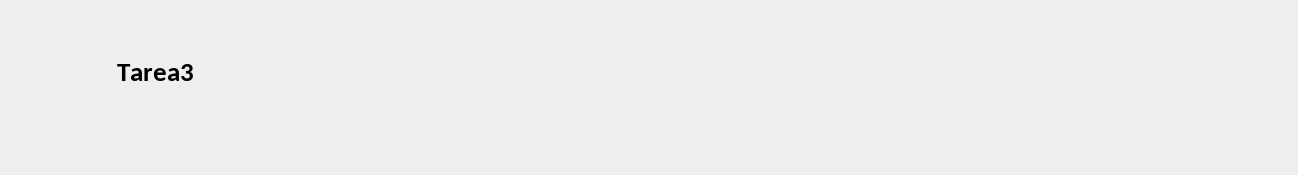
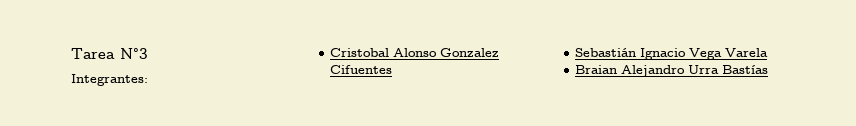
- Tarea3
+ Tarea N°3
+ Integrantes:
+ Cristobal Alonso Gonzalez Cifuentes
+ Sebastián Ignacio Vega Varela
+ Braian Alejandro Urra Bastías

